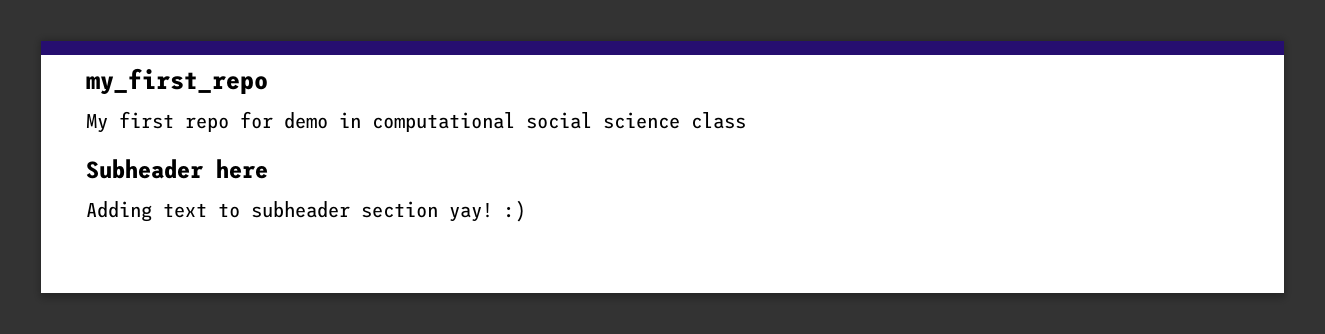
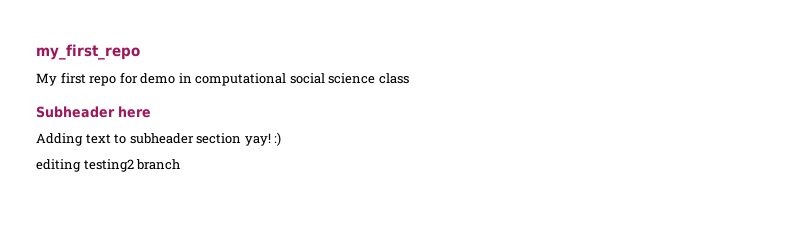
+ editing testing2 branch

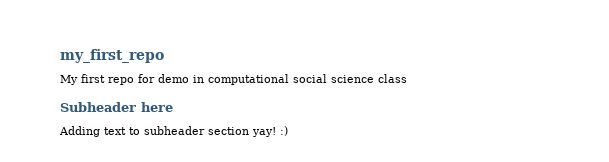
- editing testing2 branch

